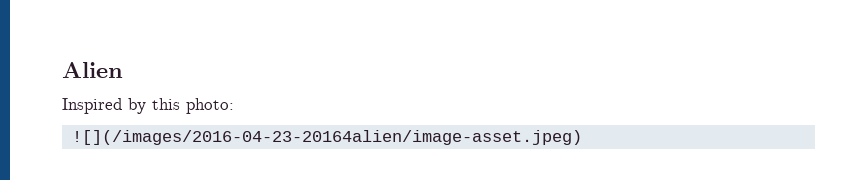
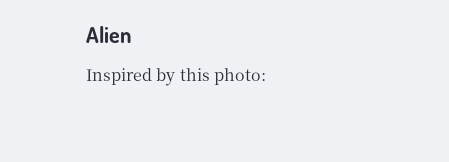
- ![](/images/2016-04-23-20164alien/image-asset.jpeg)

